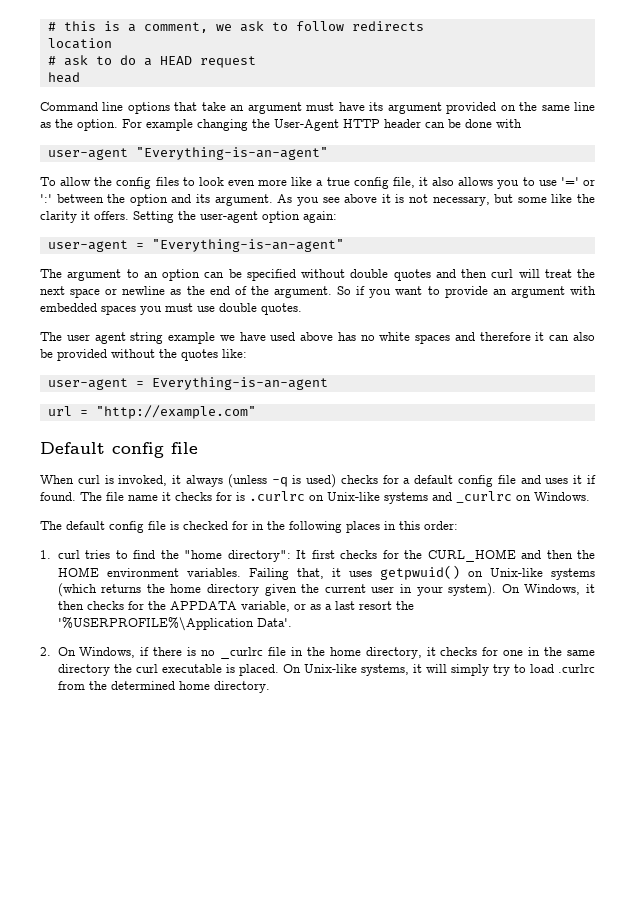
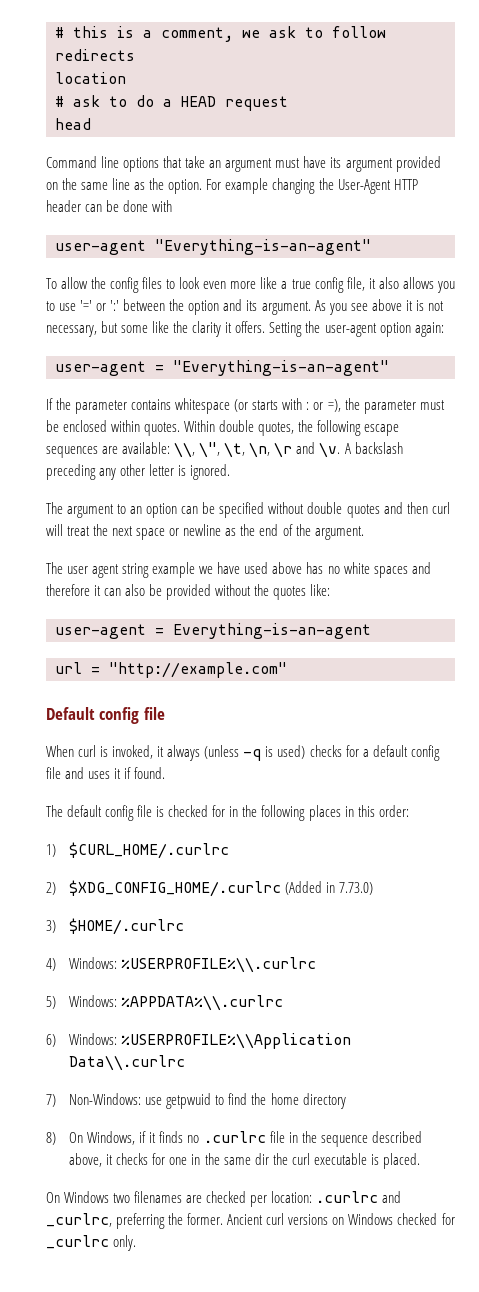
+ If the parameter contains whitespace (or starts with : or =), the parameter must be enclosed within quotes. Within double quotes, the following escape sequences are available: \\, \", \t, \n, \r and \v. A backslash preceding any other letter is ignored.
- So if you want to provide an argument with embedded spaces you must use double quotes.
- The file name it checks for is .curlrc on Unix-like systems and _curlrc on Windows.
- 1. curl tries to find the "home directory": It first checks for the CURL_HOME and then the HOME environment variables. Failing that, it uses getpwuid() on Unix-like systems (which returns the home directory given the current user in your system). On Windows, it then checks for the APPDATA variable, or as a last resort the '%USERPROFILE%\Application Data'.
- 2. On Windows, if there is no _curlrc file in the home directory, it checks for one in the same directory the curl executable is placed. On Unix-like systems, it will simply try to load .curlrc from the determined home directory.
+ 1) $CURL_HOME/.curlrc
+ 2) $XDG_CONFIG_HOME/.curlrc (Added in 7.73.0)
+ 3) $HOME/.curlrc
+ 4) Windows: %USERPROFILE%\\.curlrc
+ 5) Windows: %APPDATA%\\.curlrc
+ 6) Windows: %USERPROFILE%\\Application Data\\.curlrc
+ 7) Non-Windows: use getpwuid to find the home directory
+ 8) On Windows, if it finds no .curlrc file in the sequence described above, it checks for one in the same dir the curl executable is placed.
+ On Windows two filenames are checked per location: .curlrc and _curlrc, preferring the former. Ancient curl versions on Windows checked for _curlrc only.

